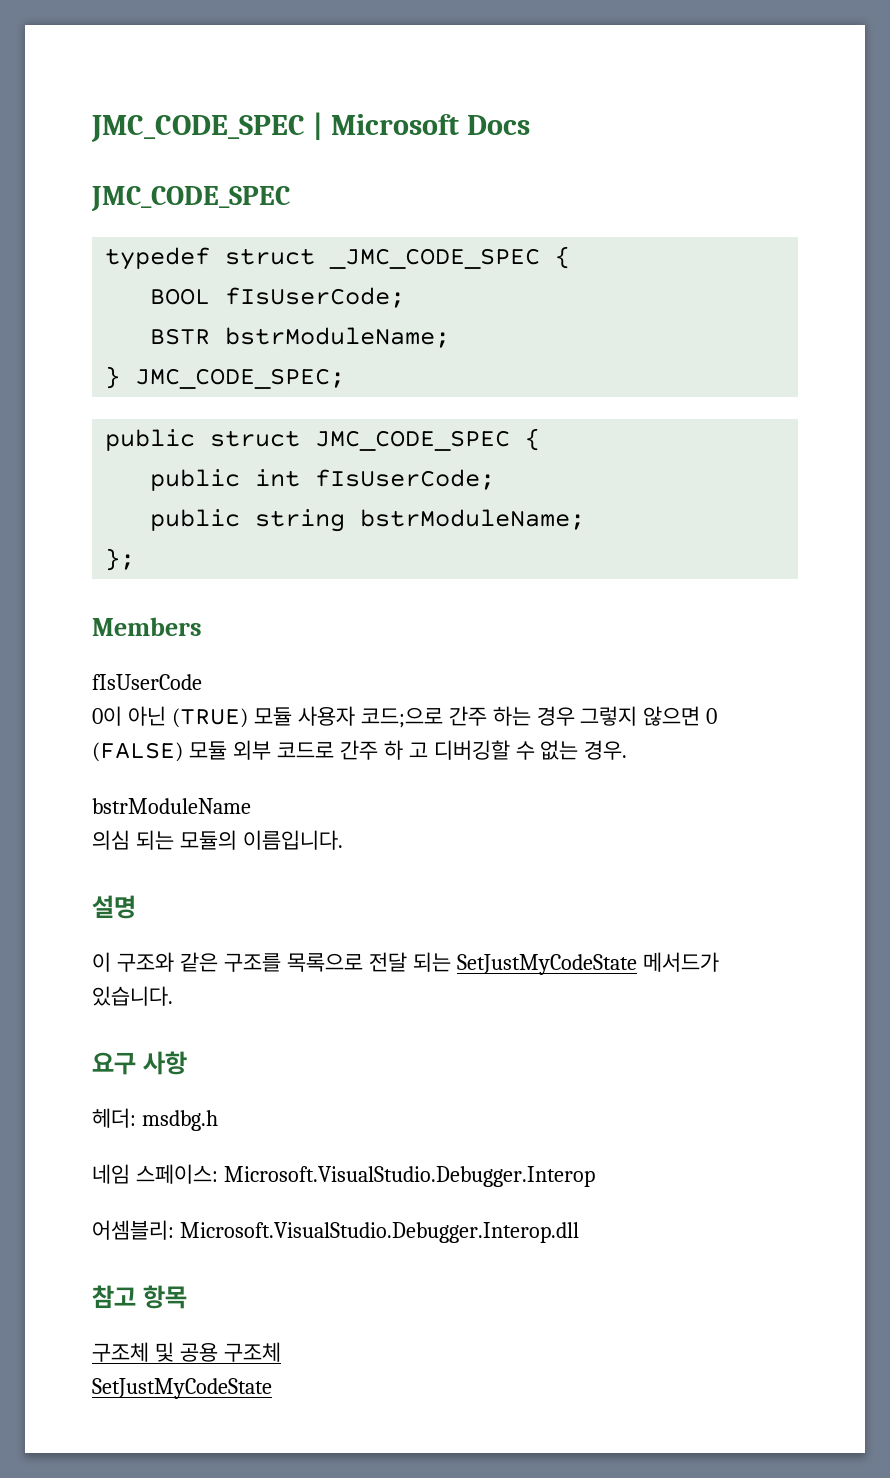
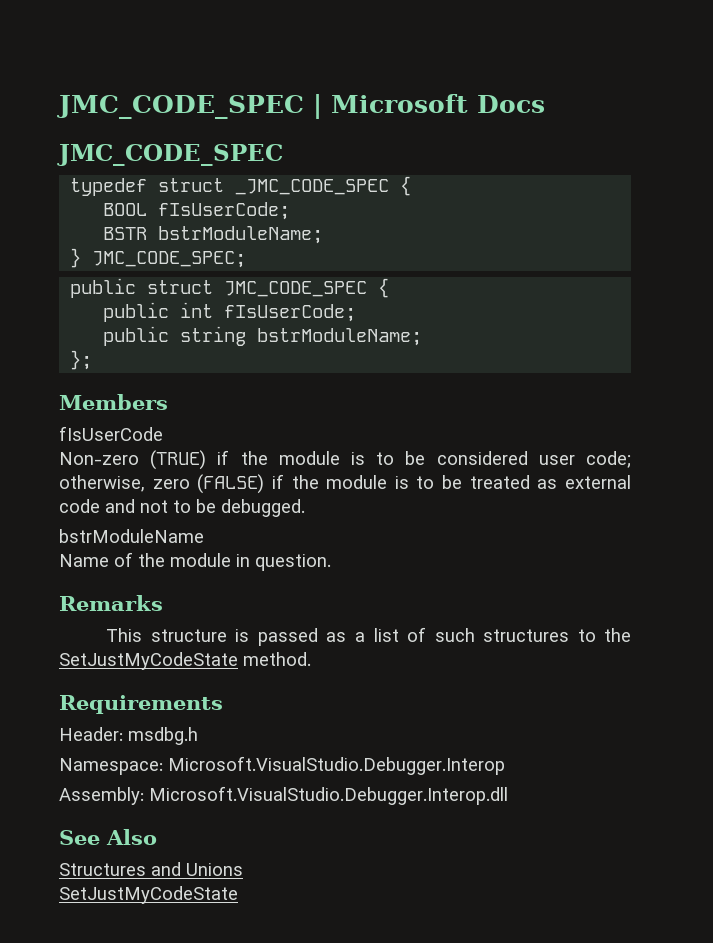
- 0이 아닌 (TRUE) 모듈 사용자 코드;으로 간주 하는 경우 그렇지 않으면 0 (FALSE) 모듈 외부 코드로 간주 하 고 디버깅할 수 없는 경우.
+ Non-zero (TRUE) if the module is to be considered user code; otherwise, zero (FALSE) if the module is to be treated as external code and not to be debugged.
  bstrModuleName
- 의심 되는 모듈의 이름입니다.
- 설명
- 이 구조와 같은 구조를 목록으로 전달 되는 SetJustMyCodeState 메서드가 있습니다.
- 요구 사항
- 헤더: msdbg.h
+ Name of the module in question.
+ Remarks
+ This structure is passed as a list of such structures to the SetJustMyCodeState method.
+ Requirements
+ Header: msdbg.h
- 네임 스페이스: Microsoft.VisualStudio.Debugger.Interop
+ Namespace: Microsoft.VisualStudio.Debugger.Interop
- 어셈블리: Microsoft.VisualStudio.Debugger.Interop.dll
+ Assembly: Microsoft.VisualStudio.Debugger.Interop.dll
- 참고 항목
- 구조체 및 공용 구조체
+ See Also
+ Structures and Unions

